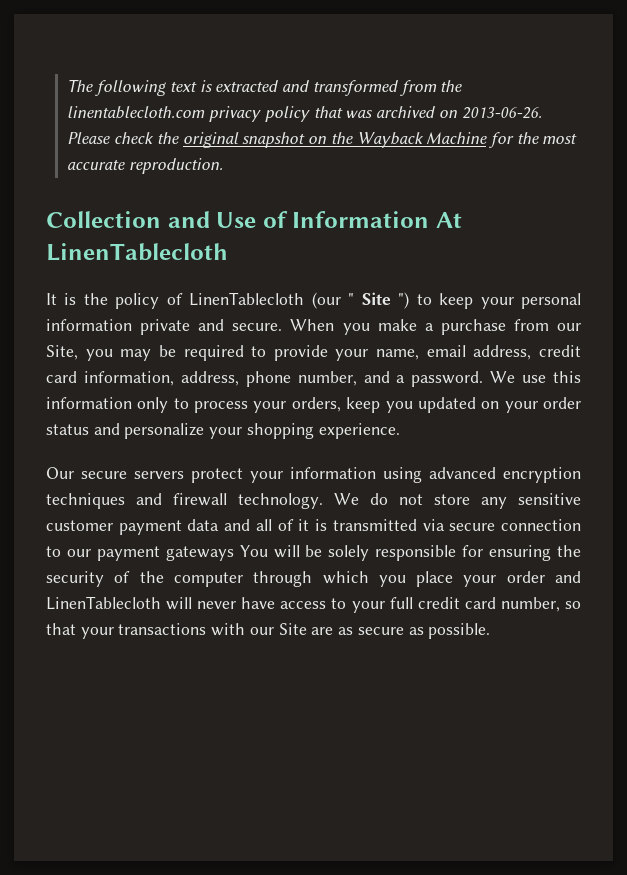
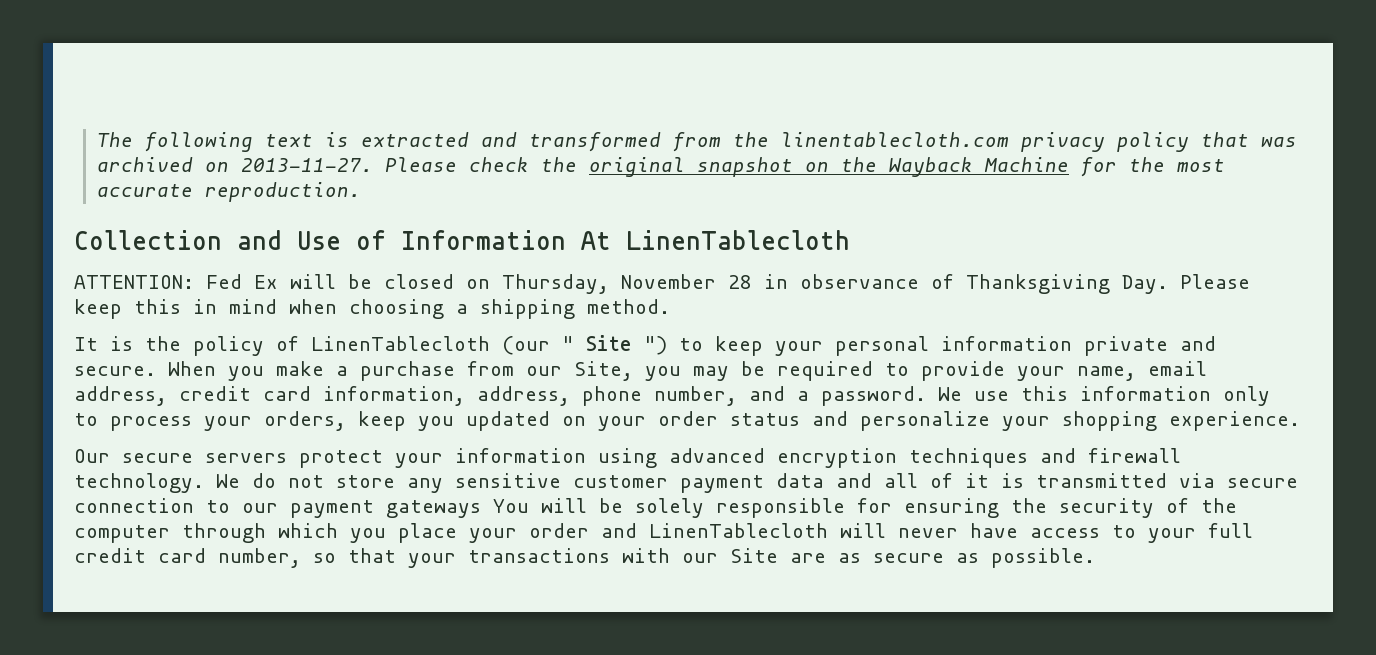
- The following text is extracted and transformed from the linentablecloth.com privacy policy that was archived on 2013-06-26.
+ The following text is extracted and transformed from the linentablecloth.com privacy policy that was archived on 2013-11-27.
+ ATTENTION: Fed Ex will be closed on Thursday, November 28 in observance of Thanksgiving Day. Please keep this in mind when choosing a shipping method.

